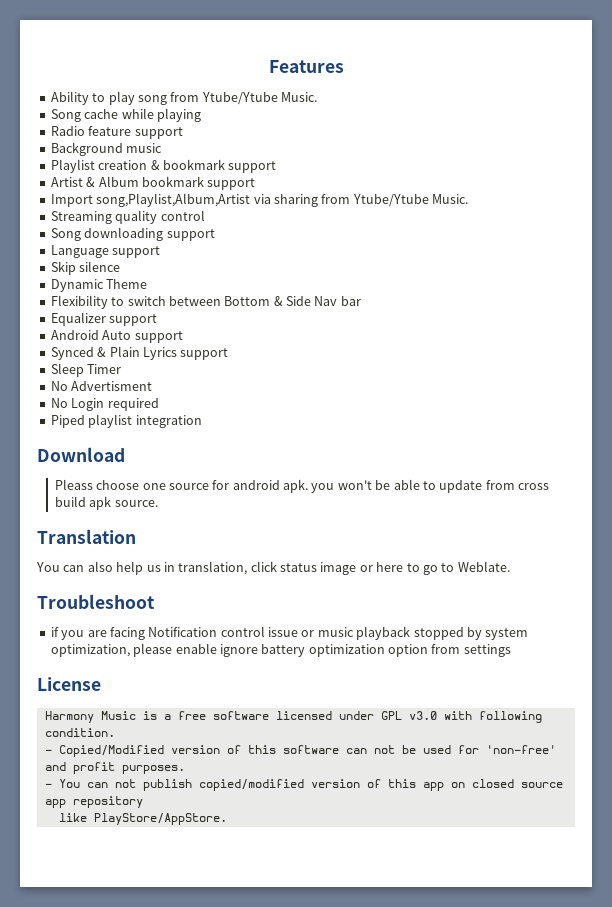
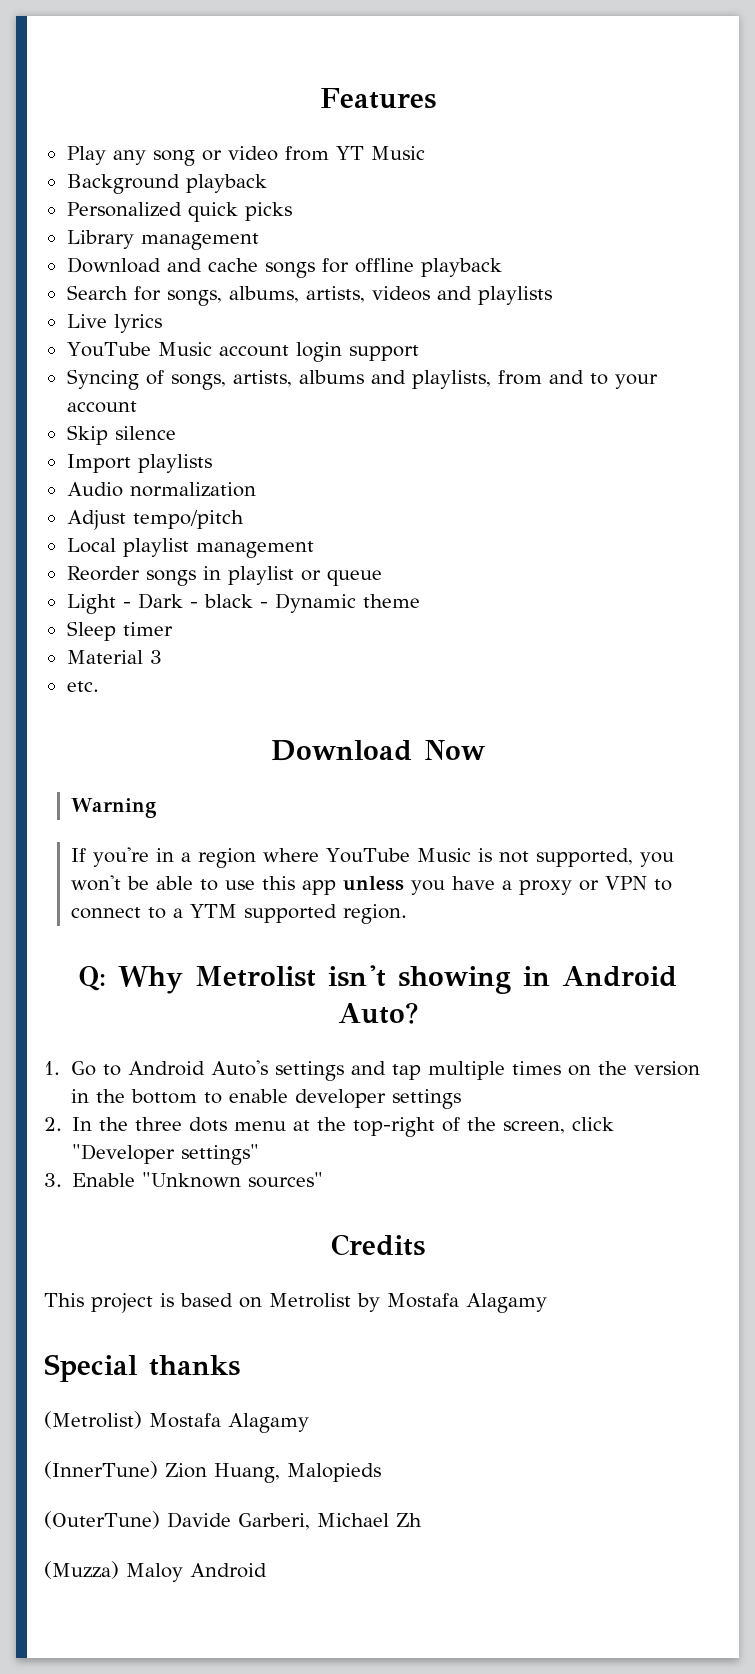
- Ability to play song from Ytube/Ytube Music.
- Song cache while playing
- Radio feature support
- Background music
- Playlist creation & bookmark support
- Artist & Album bookmark support
- Import song,Playlist,Album,Artist via sharing from Ytube/Ytube Music.
- Streaming quality control
- Song downloading support
- Language support
+ Play any song or video from YT Music
+ Background playback
+ Personalized quick picks
+ Library management
+ Download and cache songs for offline playback
+ Search for songs, albums, artists, videos and playlists
+ Live lyrics
+ YouTube Music account login support
+ Syncing of songs, artists, albums and playlists, from and to your account
  Skip silence
- Dynamic Theme
- Flexibility to switch between Bottom & Side Nav bar
- Equalizer support
- Android Auto support
- Synced & Plain Lyrics support
- Sleep Timer
- No Advertisment
- No Login required
- Piped playlist integration
- Download
- Pleass choose one source for android apk. you won't be able to update from cross build apk source.
- Translation
- You can also help us in translation, click status image or here to go to Weblate.
- Troubleshoot
- if you are facing Notification control issue or music playback stopped by system optimization, please enable ignore battery optimization option from settings
- License
- Harmony Music is a free software licensed under GPL v3.0 with following condition.
- - Copied/Modified version of this software can not be used for 'non-free' and profit purposes.
- - You can not publish copied/modified version of this app on closed source app repository
- like PlayStore/AppStore.
+ Import playlists
+ Audio normalization
+ Adjust tempo/pitch
+ Local playlist management
+ Reorder songs in playlist or queue
+ Light - Dark - black - Dynamic theme
+ Sleep timer
+ Material 3
+ etc.
+ Download Now
+ Warning
+ If you're in a region where YouTube Music is not supported, you won't be able to use this app unless you have a proxy or VPN to connect to a YTM supported region.
+ Q: Why Metrolist isn't showing in Android Auto?
+ 1. Go to Android Auto's settings and tap multiple times on the version in the bottom to enable developer settings
+ 2. In the three dots menu at the top-right of the screen, click "Developer settings"
+ 3. Enable "Unknown sources"
+ Credits
+ This project is based on Metrolist by Mostafa Alagamy
+ Special thanks
+ (Metrolist) Mostafa Alagamy
+ (InnerTune) Zion Huang, Malopieds
+ (OuterTune) Davide Garberi, Michael Zh
+ (Muzza) Maloy Android

